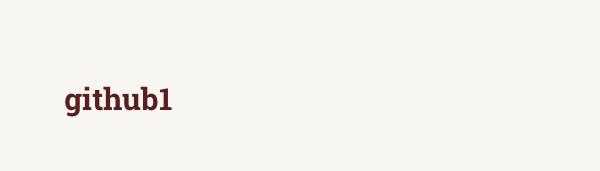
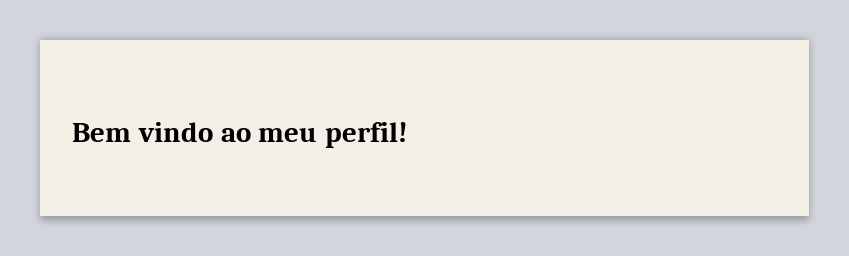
- github1
+ Bem vindo ao meu perfil!

